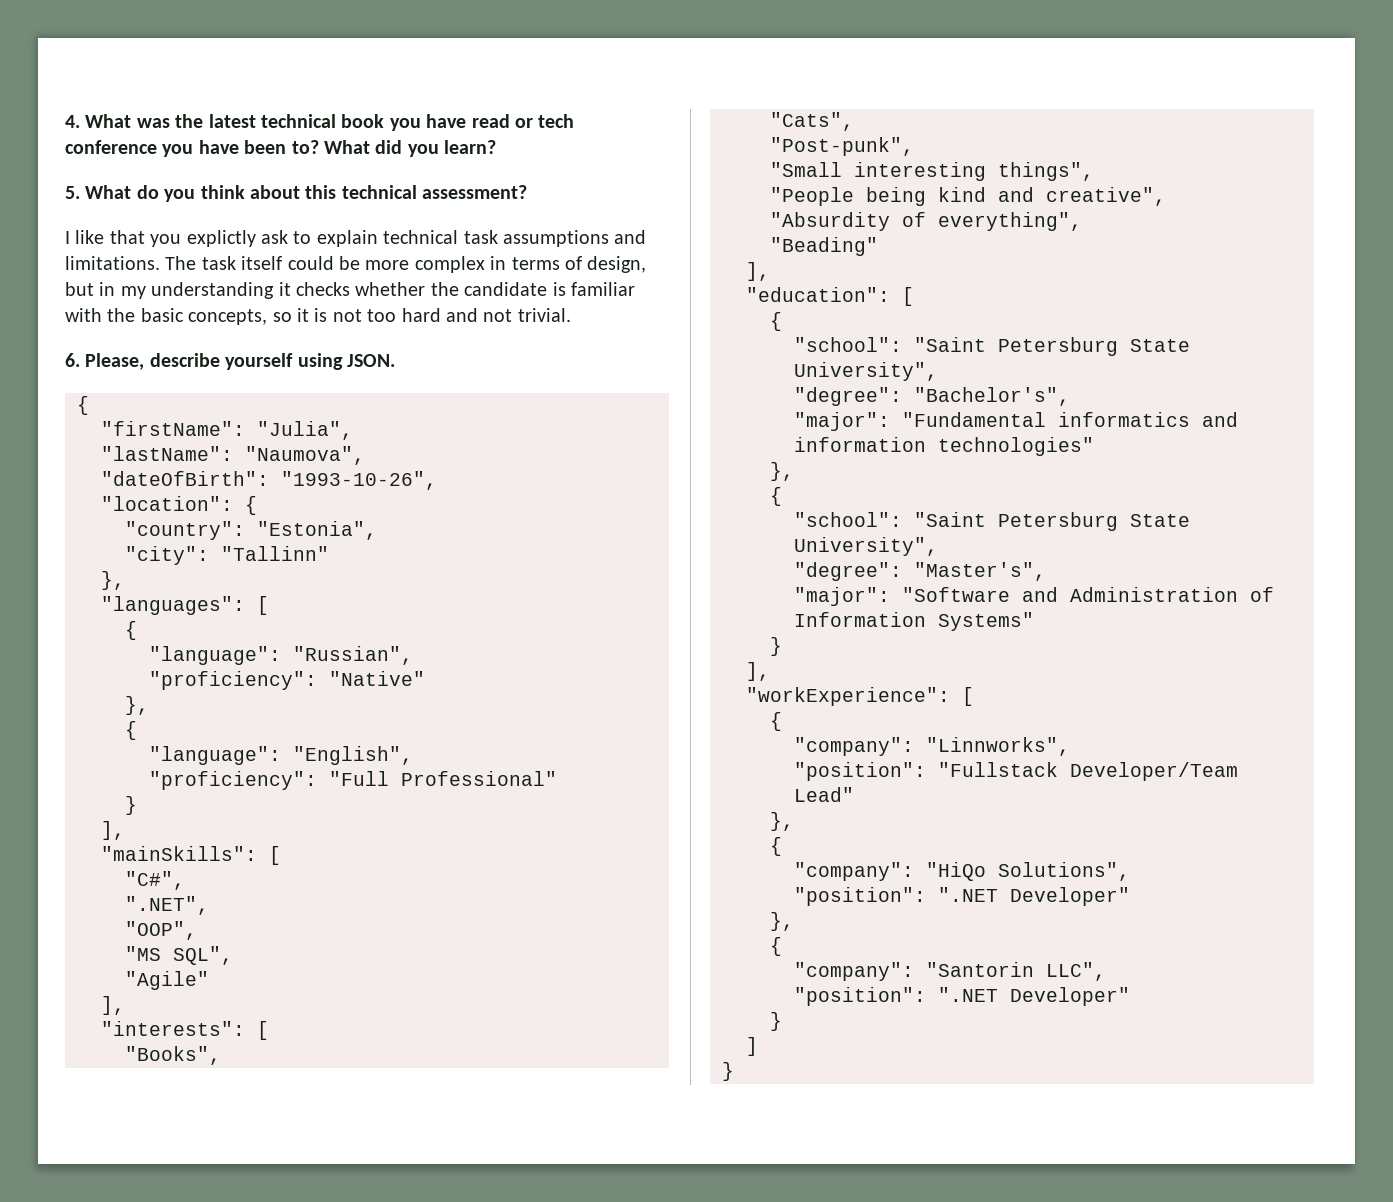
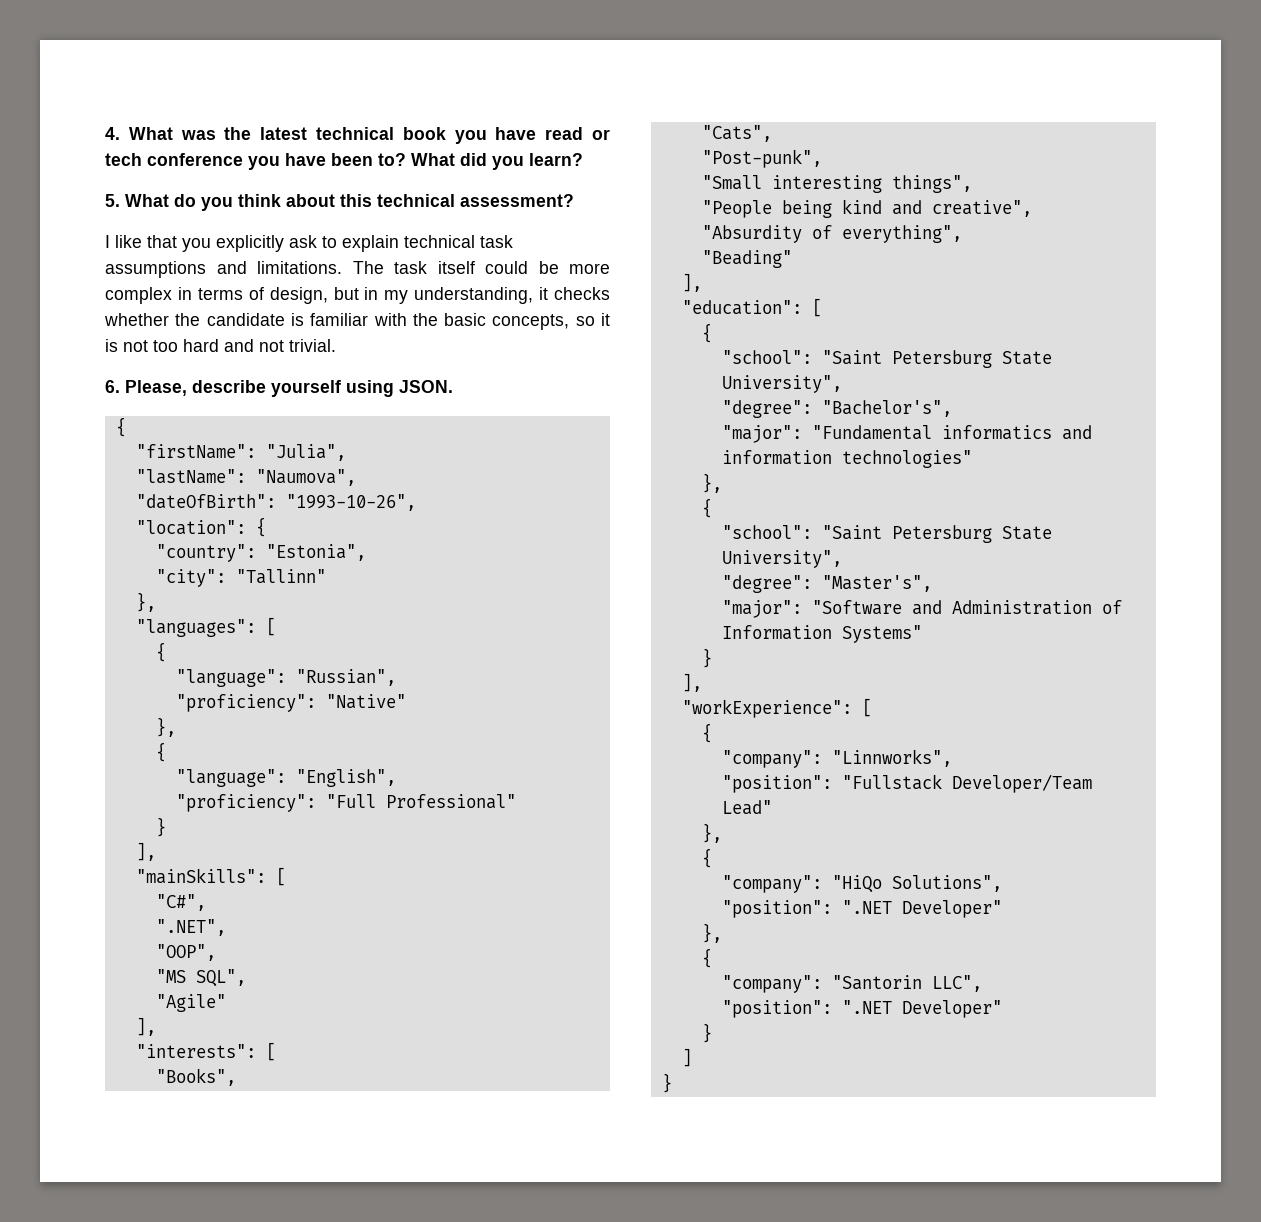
- I like that you explictly ask to explain technical task assumptions and limitations.
+ I like that you explicitly ask to explain technical task assumptions and limitations.
- The task itself could be more complex in terms of design, but in my understanding it checks whether the candidate is familiar with the basic concepts, so it is not too hard and not trivial.
+ The task itself could be more complex in terms of design, but in my understanding, it checks whether the candidate is familiar with the basic concepts, so it is not too hard and not trivial.

